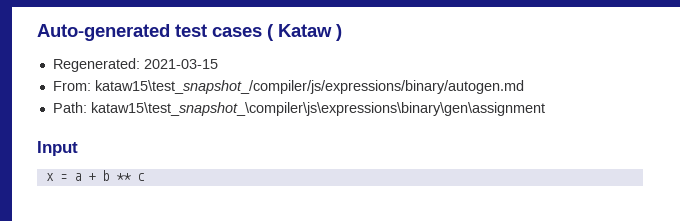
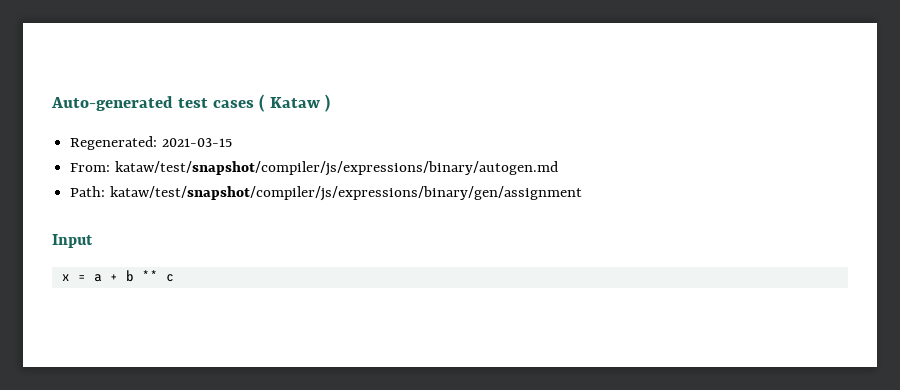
- From: kataw15\test_snapshot_/compiler/js/expressions/binary/autogen.md
+ From: kataw/test/snapshot/compiler/js/expressions/binary/autogen.md
- Path: kataw15\test_snapshot_\compiler\js\expressions\binary\gen\assignment
+ Path: kataw/test/snapshot/compiler/js/expressions/binary/gen/assignment

